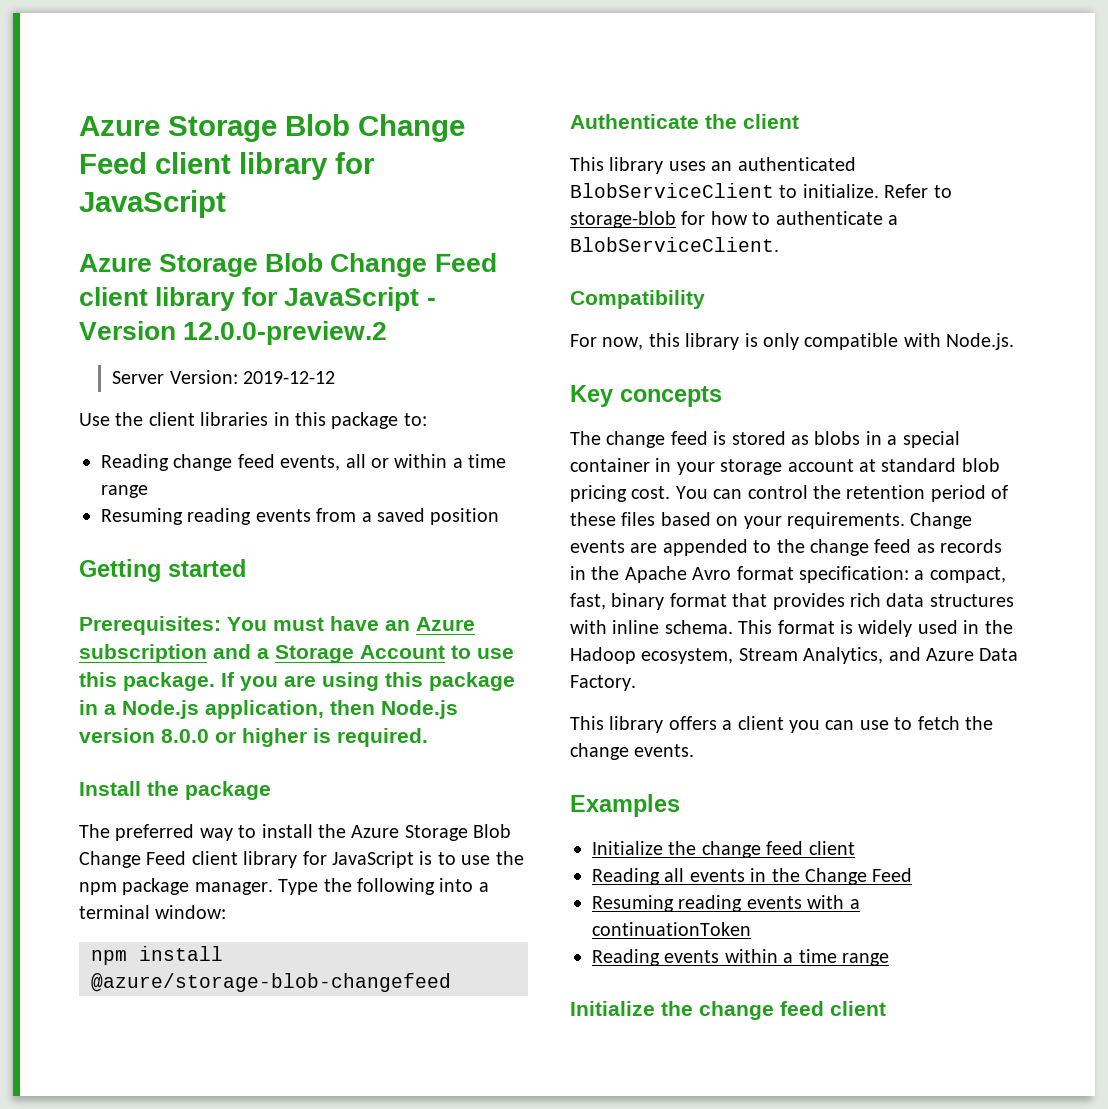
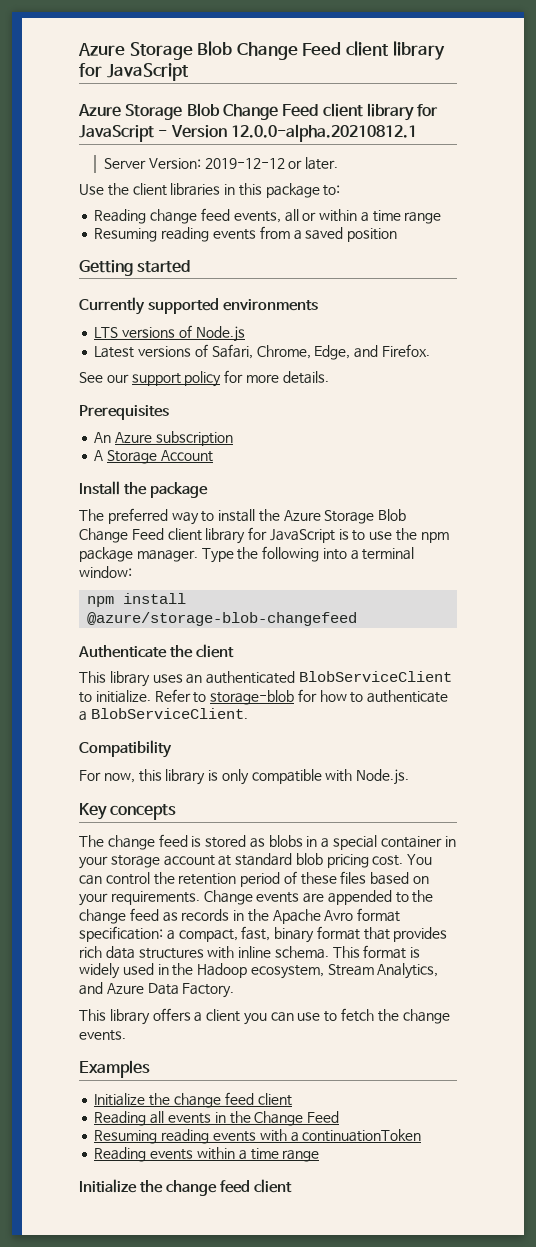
- Azure Storage Blob Change Feed client library for JavaScript - Version 12.0.0-preview.2
+ Azure Storage Blob Change Feed client library for JavaScript - Version 12.0.0-alpha.20210812.1
- Server Version: 2019-12-12
+ Server Version: 2019-12-12 or later.
- Prerequisites: You must have an Azure subscription and a Storage Account to use this package. If you are using this package in a Node.js application, then Node.js version 8.0.0 or higher is required.
+ Currently supported environments
+ LTS versions of Node.js
+ Latest versions of Safari, Chrome, Edge, and Firefox.
+ See our support policy for more details.
+ Prerequisites
+ An Azure subscription
+ A Storage Account

